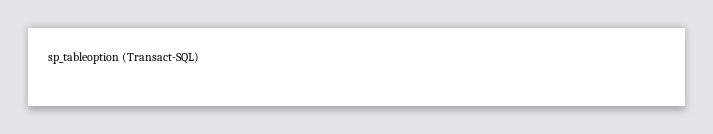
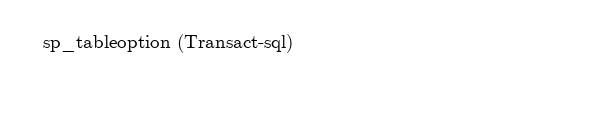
- sp_tableoption (Transact-SQL)
+ sp_tableoption (Transact-sql)

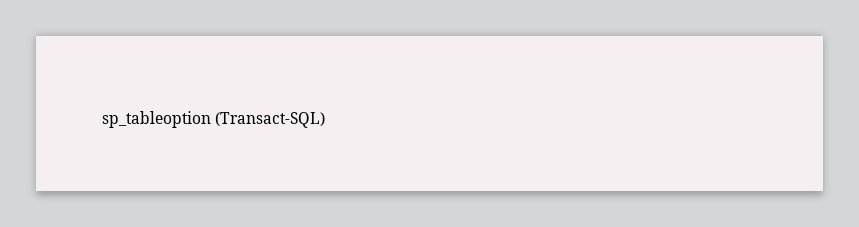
- sp_tableoption (Transact-sql)
+ sp_tableoption (Transact-SQL)

